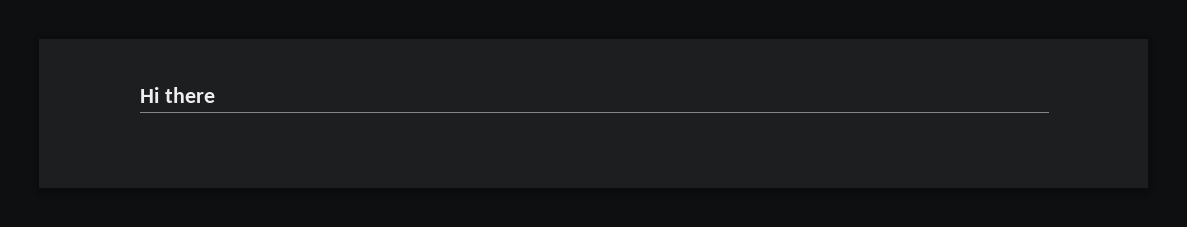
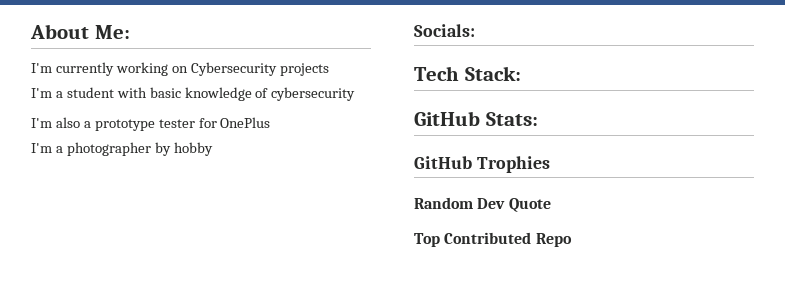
- Hi there
+ About Me:
+ I'm currently working on Cybersecurity projects
+ I'm a student with basic knowledge of cybersecurity
+ I'm also a prototype tester for OnePlus
+ I'm a photographer by hobby
+ Socials:
+ Tech Stack:
+ GitHub Stats:
+ GitHub Trophies
+ Random Dev Quote
+ Top Contributed Repo

